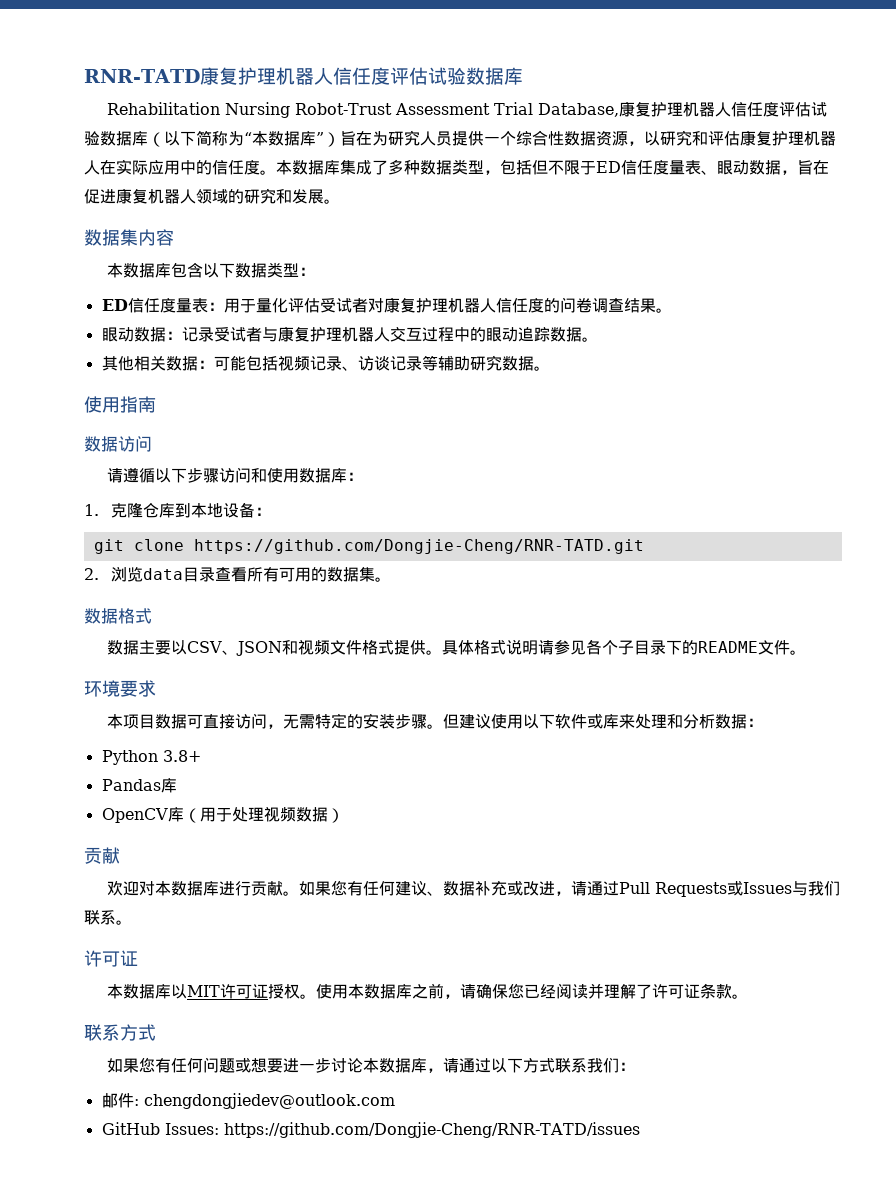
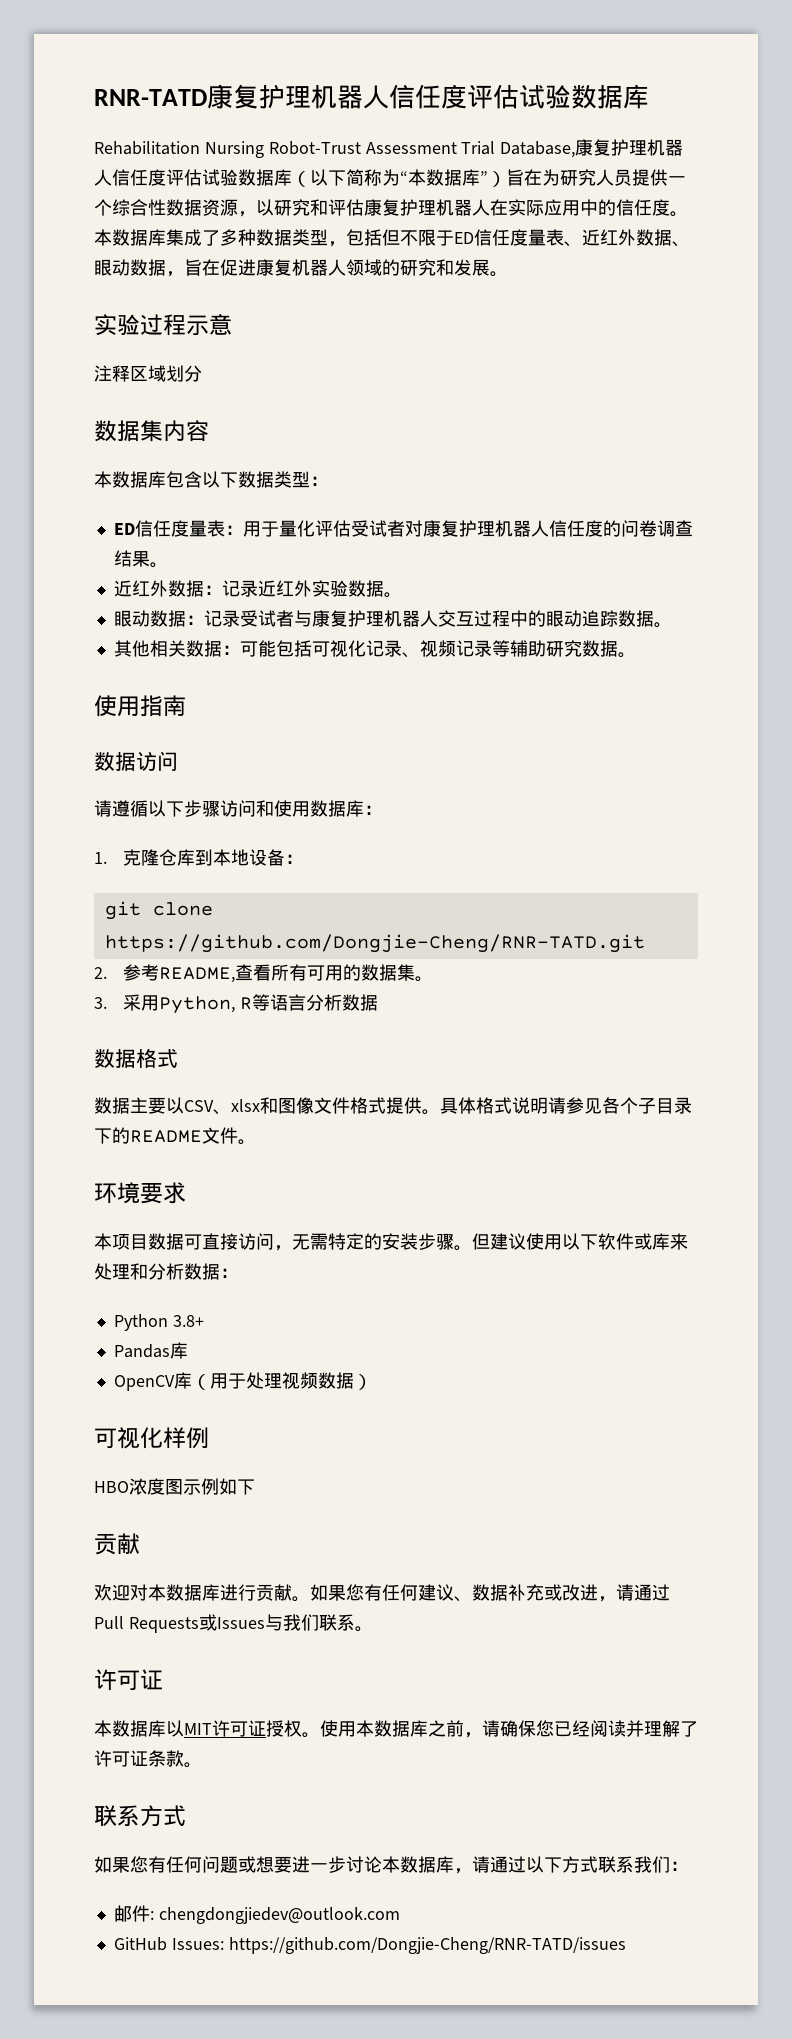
- 本数据库集成了多种数据类型，包括但不限于ED信任度量表、眼动数据，旨在促进康复机器人领域的研究和发展。
+ 本数据库集成了多种数据类型，包括但不限于ED信任度量表、近红外数据、眼动数据，旨在促进康复机器人领域的研究和发展。
+ 实验过程示意
+ 注释区域划分
+ 近红外数据：记录近红外实验数据。
- 其他相关数据：可能包括视频记录、访谈记录等辅助研究数据。
+ 其他相关数据：可能包括可视化记录、视频记录等辅助研究数据。
- 2.浏览data目录查看所有可用的数据集。
+ 2.参考README,查看所有可用的数据集。
+ 3.采用Python, R等语言分析数据
- 数据主要以CSV、JSON和视频文件格式提供。
+ 数据主要以CSV、xlsx和图像文件格式提供。
+ 可视化样例
+ HBO浓度图示例如下

